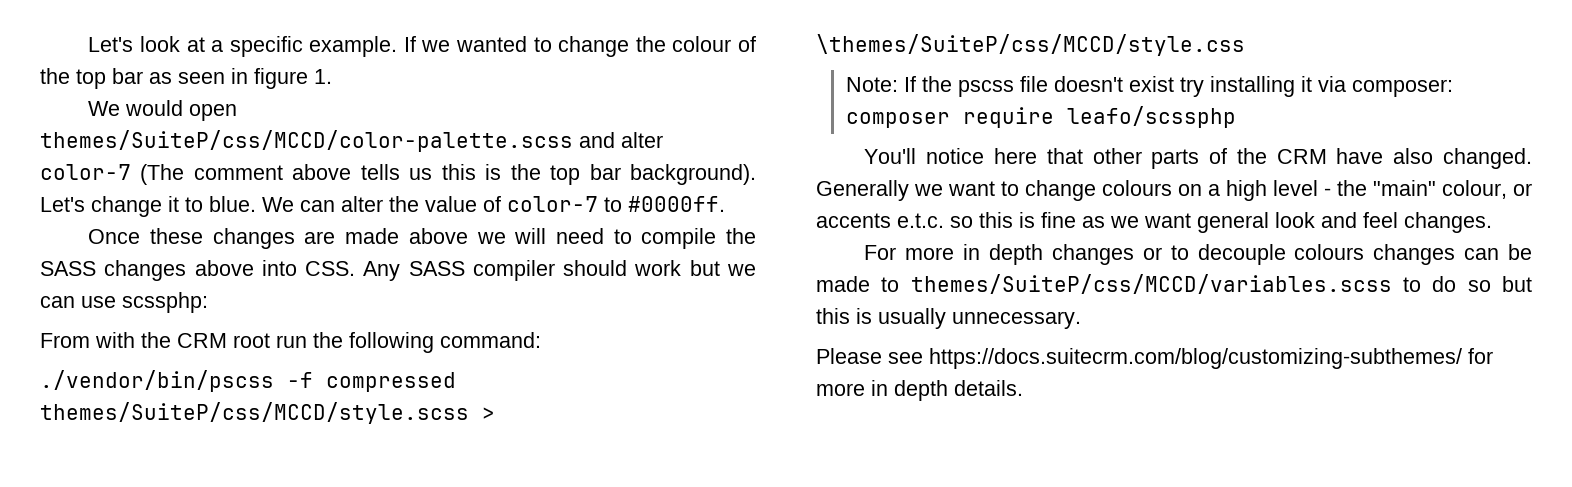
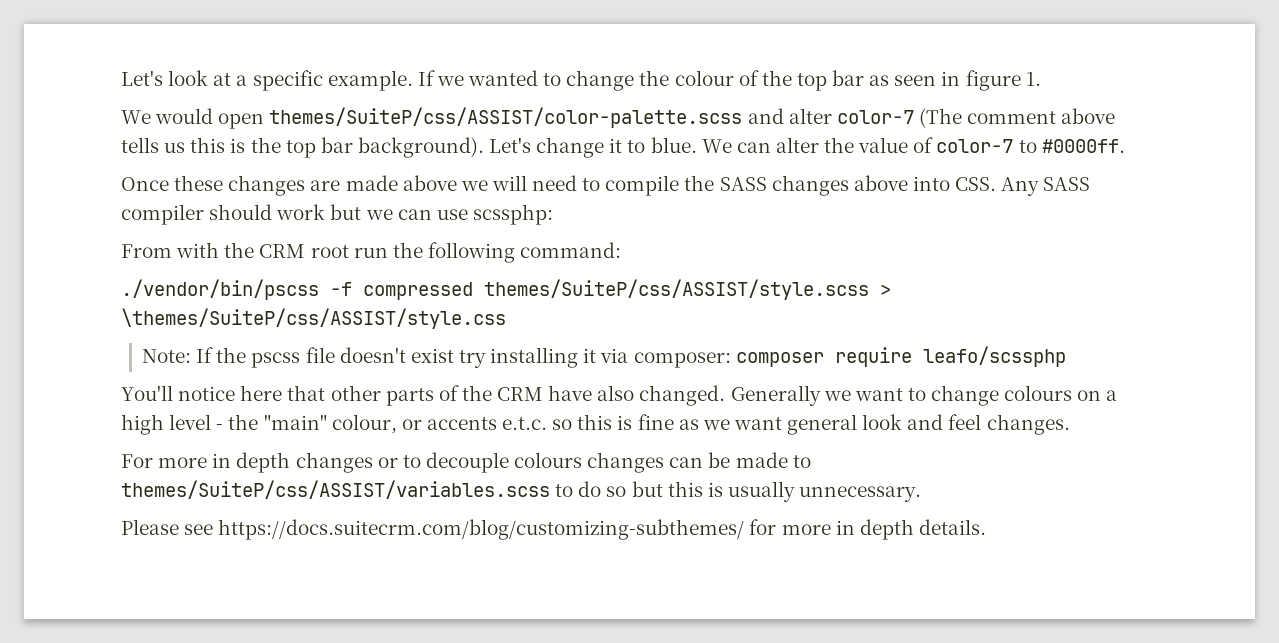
- We would open themes/SuiteP/css/MCCD/color-palette.scss and alter color-7 (The comment above tells us this is the top bar background).
+ We would open themes/SuiteP/css/ASSIST/color-palette.scss and alter color-7 (The comment above tells us this is the top bar background).
- ./vendor/bin/pscss -f compressed themes/SuiteP/css/MCCD/style.scss > \themes/SuiteP/css/MCCD/style.css
+ ./vendor/bin/pscss -f compressed themes/SuiteP/css/ASSIST/style.scss > \themes/SuiteP/css/ASSIST/style.css
- For more in depth changes or to decouple colours changes can be made to themes/SuiteP/css/MCCD/variables.scss to do so but this is usually unnecessary.
+ For more in depth changes or to decouple colours changes can be made to themes/SuiteP/css/ASSIST/variables.scss to do so but this is usually unnecessary.

